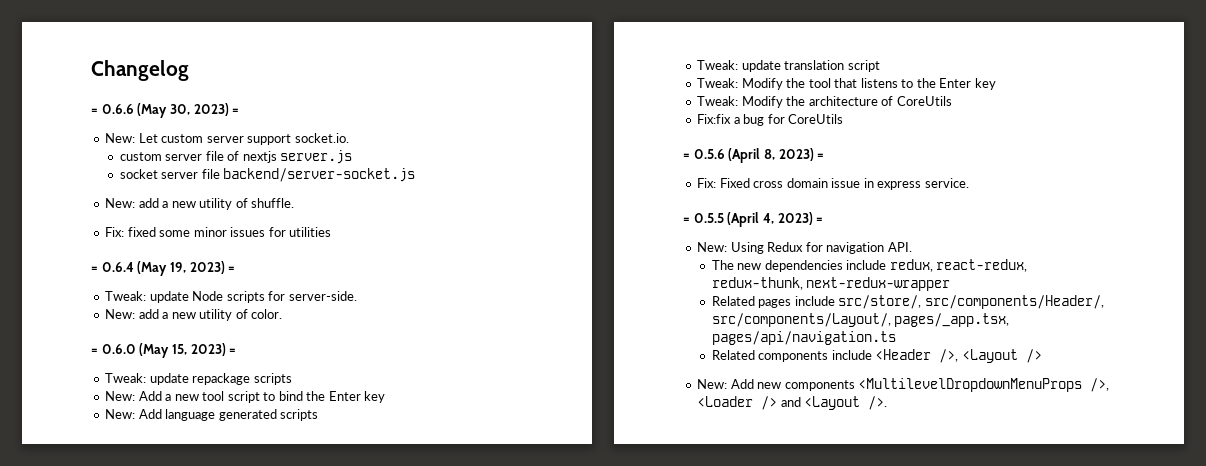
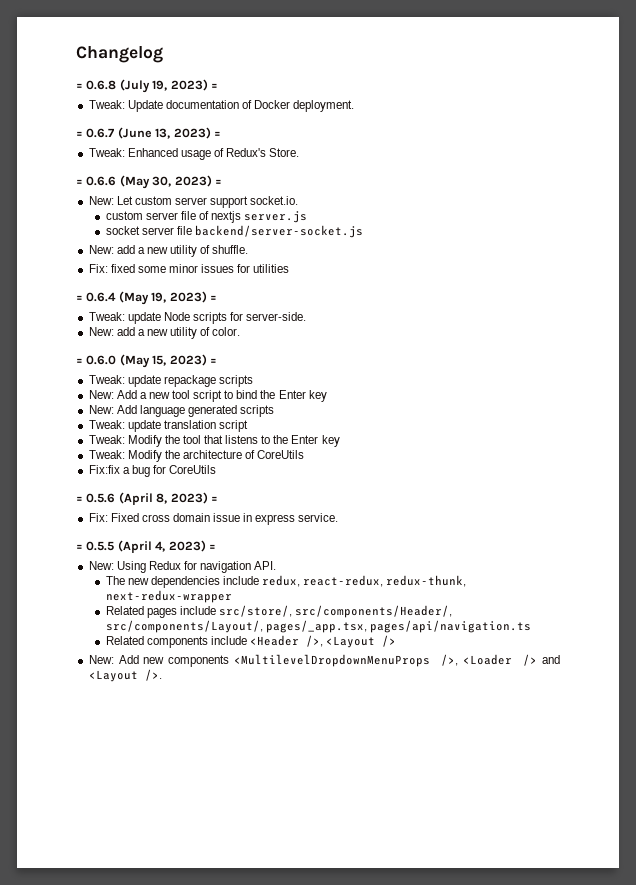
+ = 0.6.8 (July 19, 2023) =
+ Tweak: Update documentation of Docker deployment.
+ = 0.6.7 (June 13, 2023) =
+ Tweak: Enhanced usage of Redux's Store.

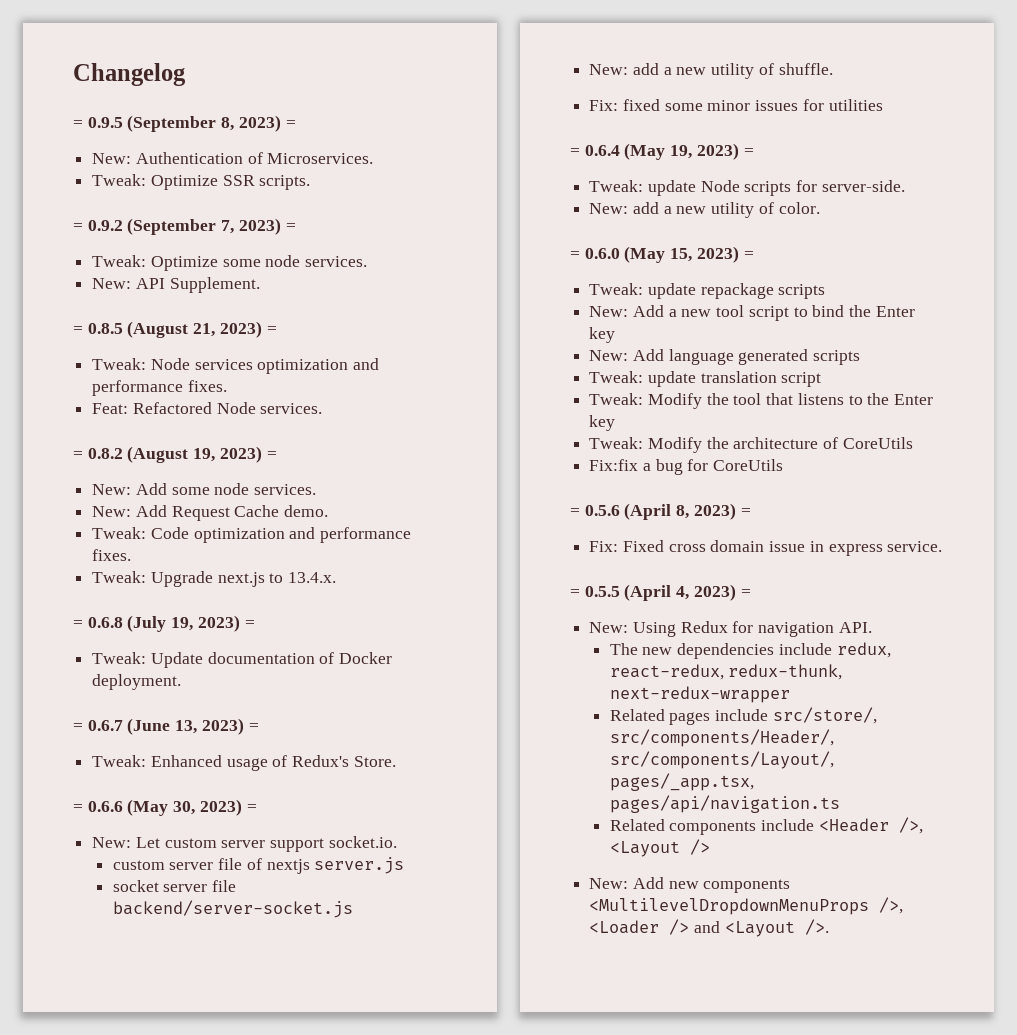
+ = 0.9.5 (September 8, 2023) =
+ New: Authentication of Microservices.
+ Tweak: Optimize SSR scripts.
+ = 0.9.2 (September 7, 2023) =
+ Tweak: Optimize some node services.
+ New: API Supplement.
+ = 0.8.5 (August 21, 2023) =
+ Tweak: Node services optimization and performance fixes.
+ Feat: Refactored Node services.
+ = 0.8.2 (August 19, 2023) =
+ New: Add some node services.
+ New: Add Request Cache demo.
+ Tweak: Code optimization and performance fixes.
+ Tweak: Upgrade next.js to 13.4.x.

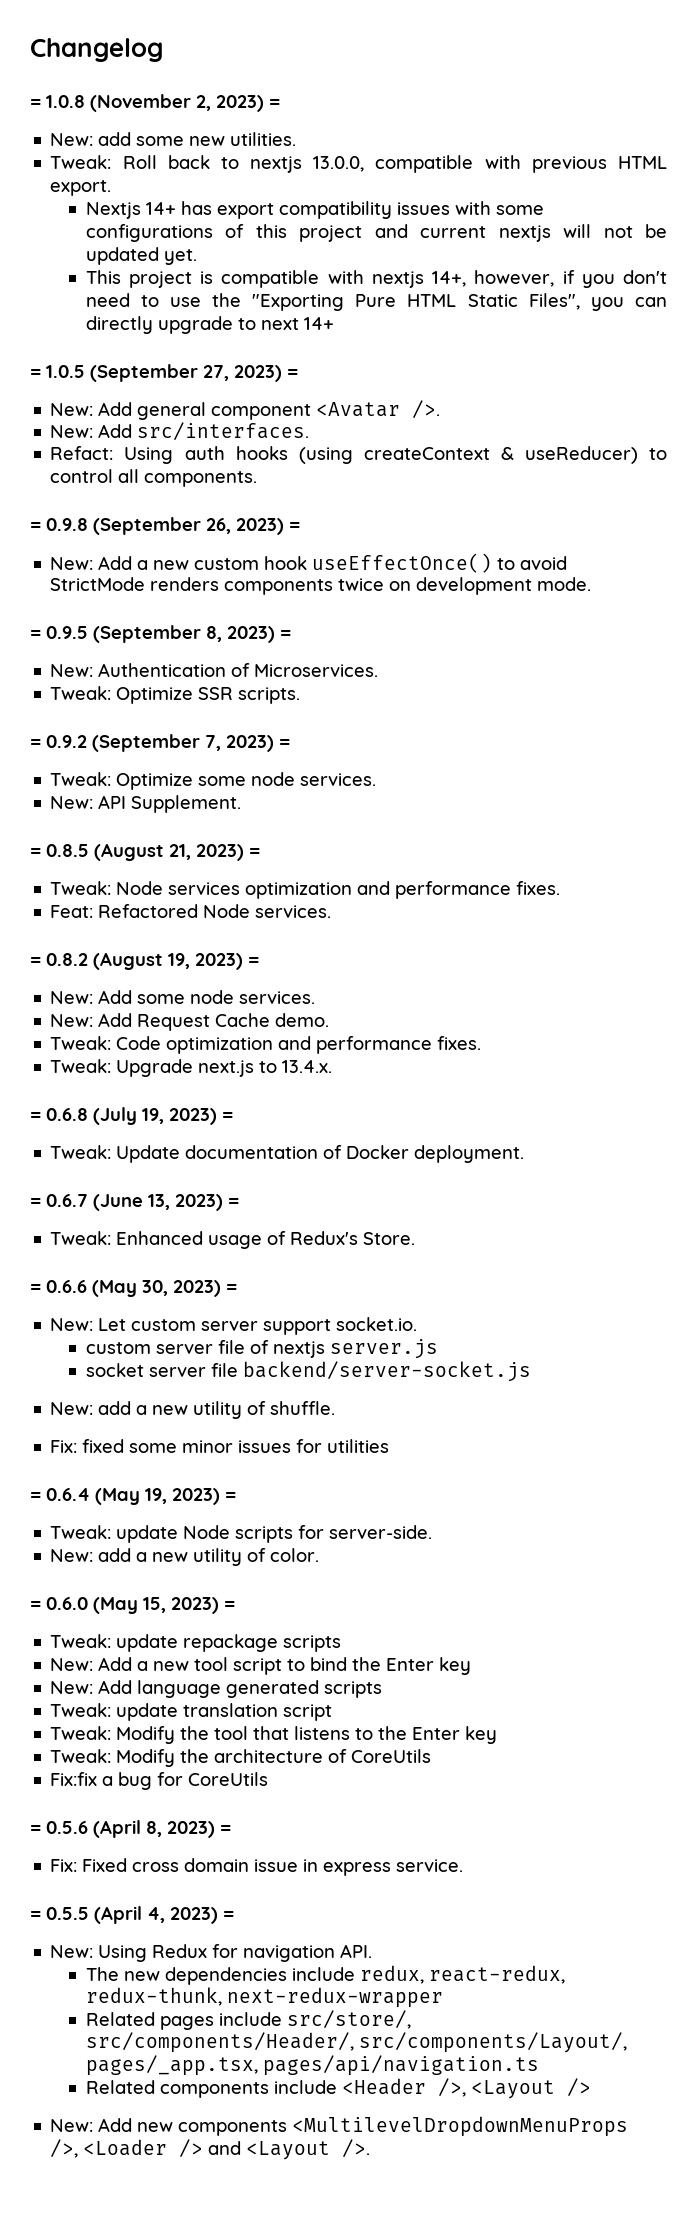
+ = 1.0.8 (November 2, 2023) =
+ New: add some new utilities.
+ Tweak: Roll back to nextjs 13.0.0, compatible with previous HTML export.
+ Nextjs 14+ has export compatibility issues with some configurations of this project and current nextjs will not be updated yet.
+ This project is compatible with nextjs 14+, however, if you don't need to use the "Exporting Pure HTML Static Files", you can directly upgrade to next 14+
+ = 1.0.5 (September 27, 2023) =
+ New: Add general component <Avatar />.
+ New: Add src/interfaces.
+ Refact: Using auth hooks (using createContext & useReducer) to control all components.
+ = 0.9.8 (September 26, 2023) =
+ New: Add a new custom hook useEffectOnce() to avoid StrictMode renders components twice on development mode.

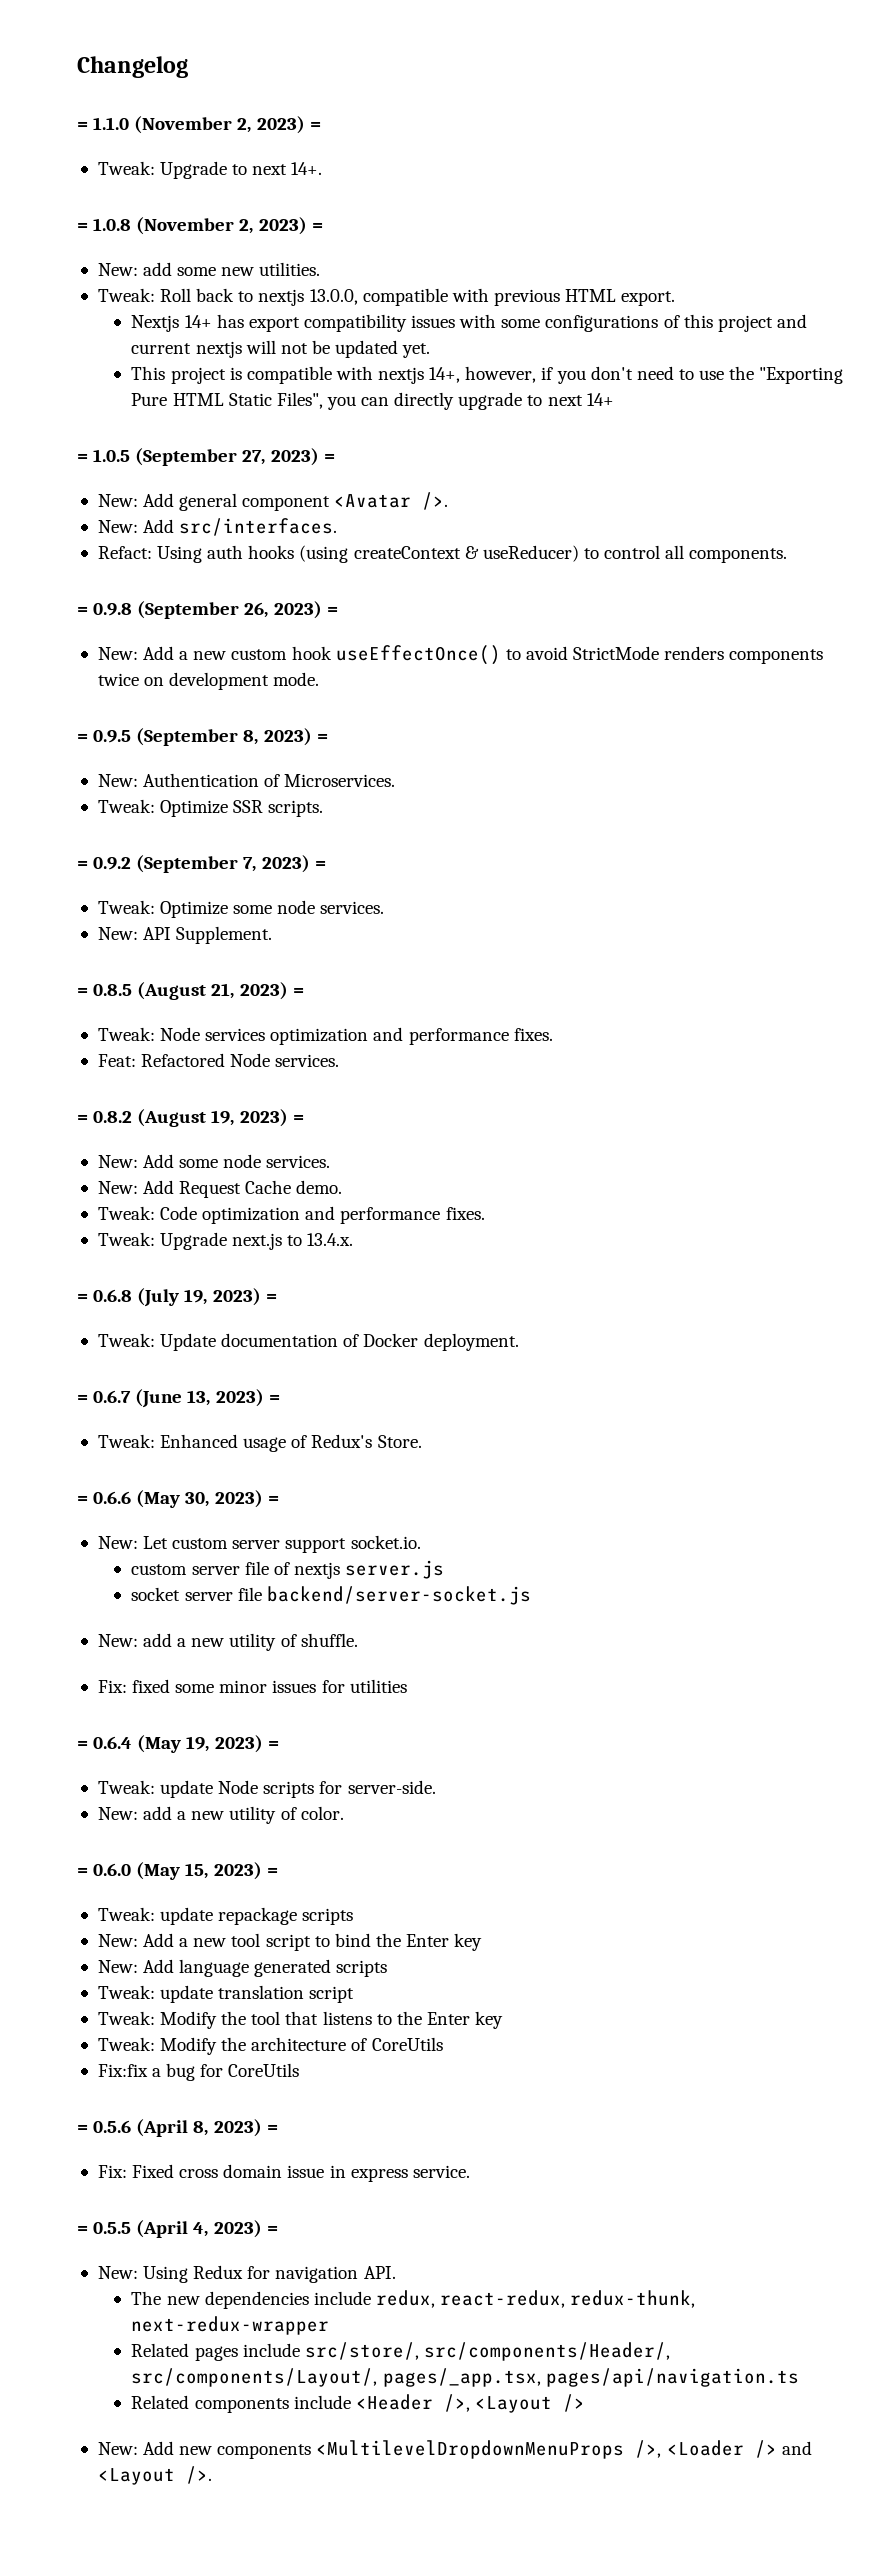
+ = 1.1.0 (November 2, 2023) =
+ Tweak: Upgrade to next 14+.

